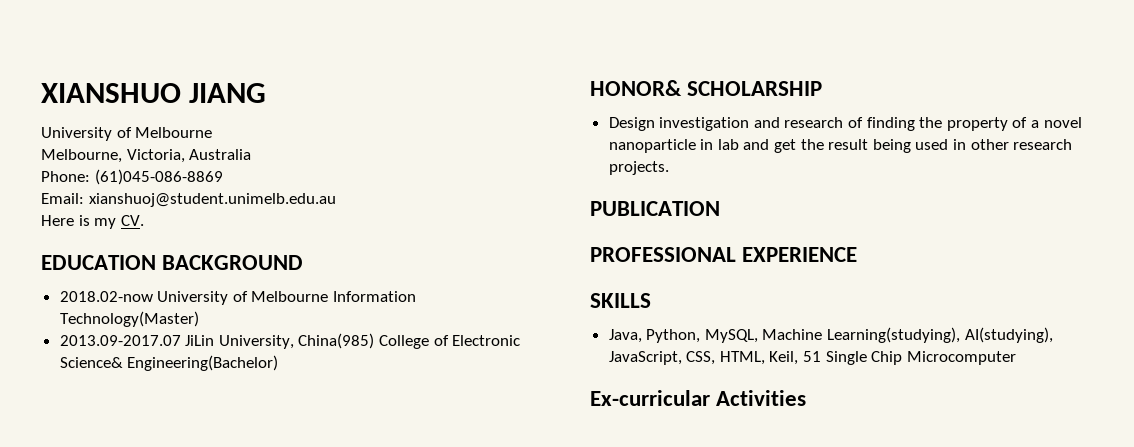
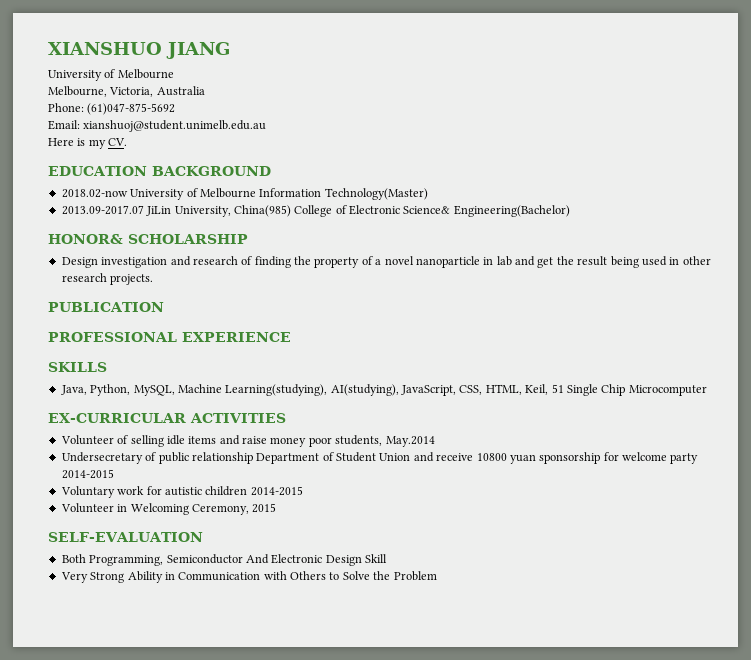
- Phone: (61)045-086-8869
+ Phone: (61)047-875-5692
- Ex-curricular Activities
+ EX-CURRICULAR ACTIVITIES
+ Volunteer of selling idle items and raise money poor students, May.2014
+ Undersecretary of public relationship Department of Student Union and receive 10800 yuan sponsorship for welcome party 2014-2015
+ Voluntary work for autistic children 2014-2015
+ Volunteer in Welcoming Ceremony, 2015
+ SELF-EVALUATION
+ Both Programming, Semiconductor And Electronic Design Skill
+ Very Strong Ability in Communication with Others to Solve the Problem

